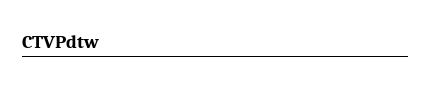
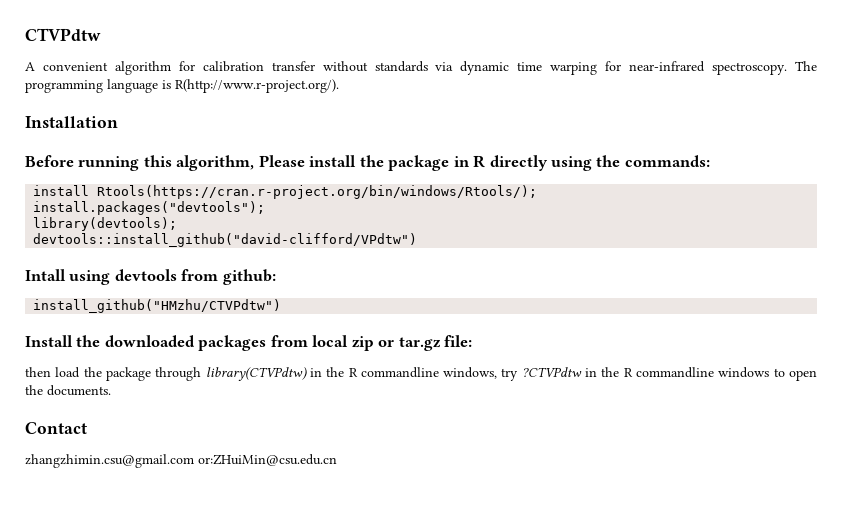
+ A convenient algorithm for calibration transfer without standards via dynamic time warping for near-infrared spectroscopy. The programming language is R(http://www.r-project.org/).
+ Installation
+ Before running this algorithm, Please install the package in R directly using the commands:
+ install Rtools(https://cran.r-project.org/bin/windows/Rtools/);
+ install.packages("devtools");
+ library(devtools);
+ devtools::install_github("david-clifford/VPdtw")
+ Intall using devtools from github:
+ install_github("HMzhu/CTVPdtw")
+ Install the downloaded packages from local zip or tar.gz file:
+ then load the package through library(CTVPdtw) in the R commandline windows, try ?CTVPdtw in the R commandline windows to open the documents.
+ Contact
+ zhangzhimin.csu@gmail.com or:ZHuiMin@csu.edu.cn

